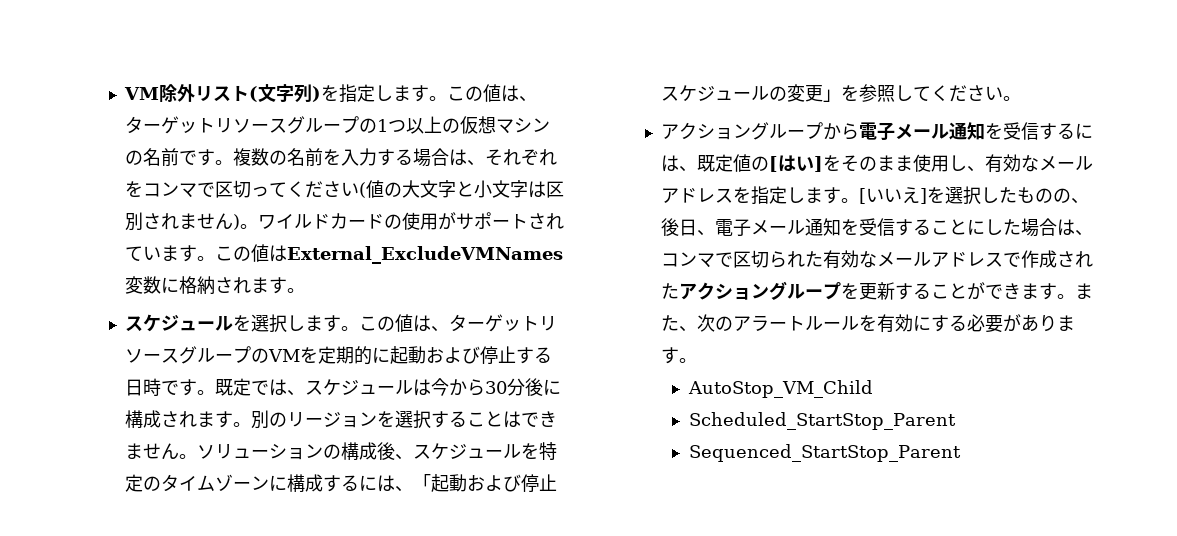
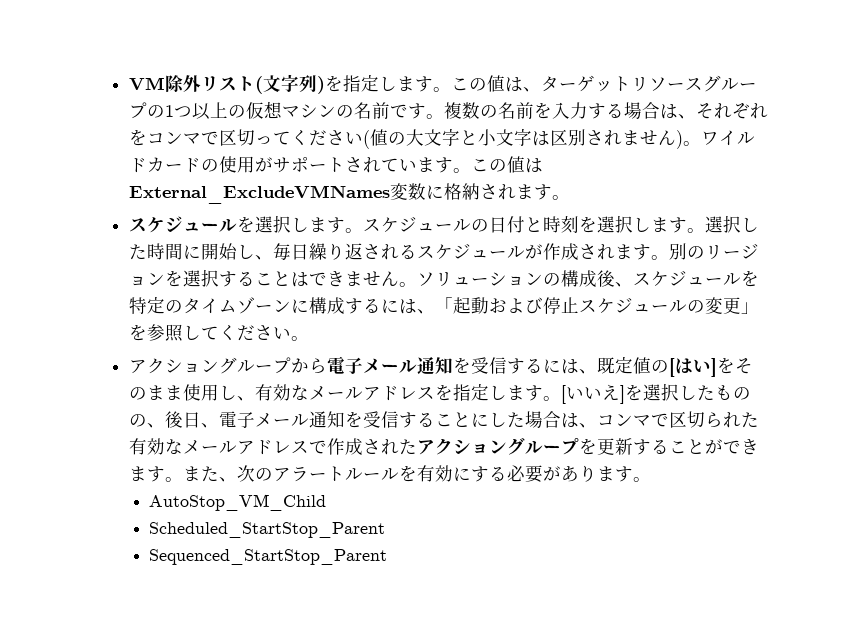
- この値は、ターゲットリソースグループのVMを定期的に起動および停止する日時です。既定では、スケジュールは今から30分後に構成されます。
+ スケジュールの日付と時刻を選択します。選択した時間に開始し、毎日繰り返されるスケジュールが作成されます。

